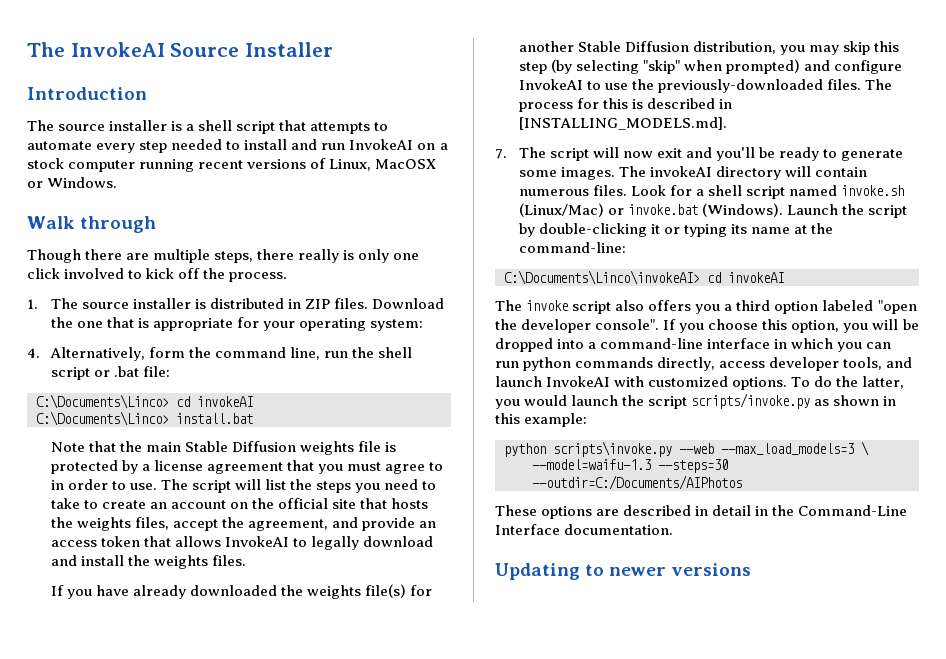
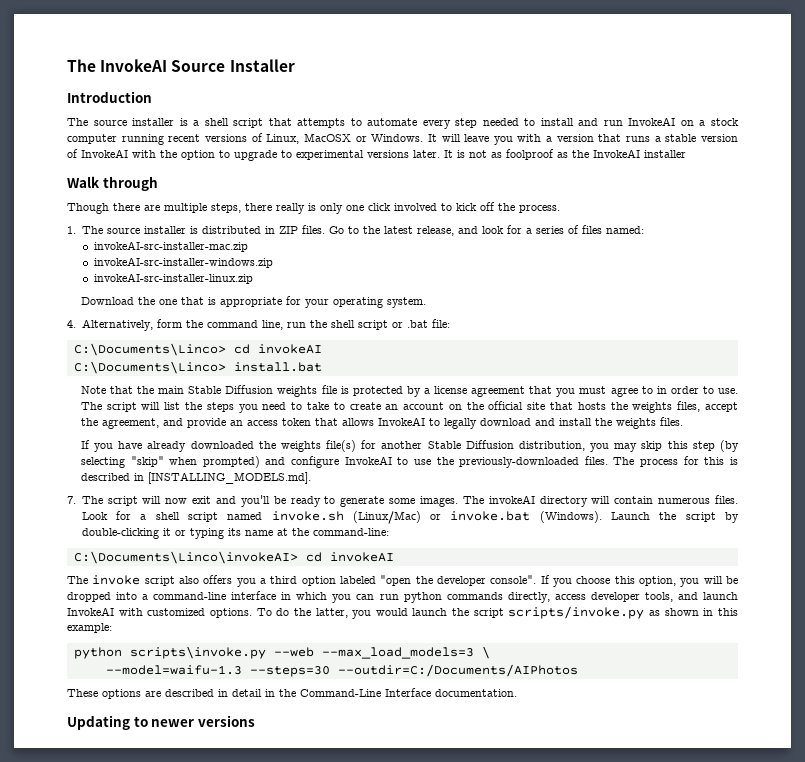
+ It will leave you with a version that runs a stable version of InvokeAI with the option to upgrade to experimental versions later. It is not as foolproof as the InvokeAI installer
- 1. The source installer is distributed in ZIP files. Download the one that is appropriate for your operating system:
+ 1. The source installer is distributed in ZIP files. Go to the latest release, and look for a series of files named:
+ invokeAI-src-installer-mac.zip
+ invokeAI-src-installer-windows.zip
+ invokeAI-src-installer-linux.zip
+ Download the one that is appropriate for your operating system.

